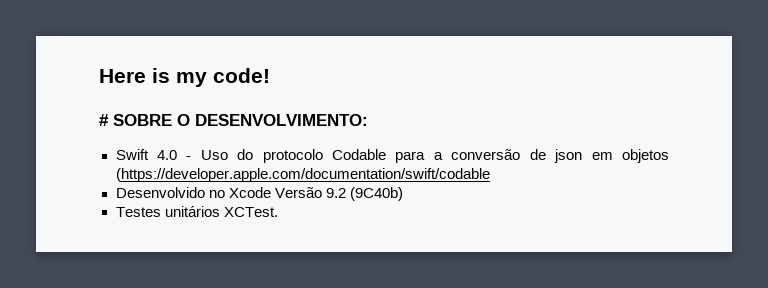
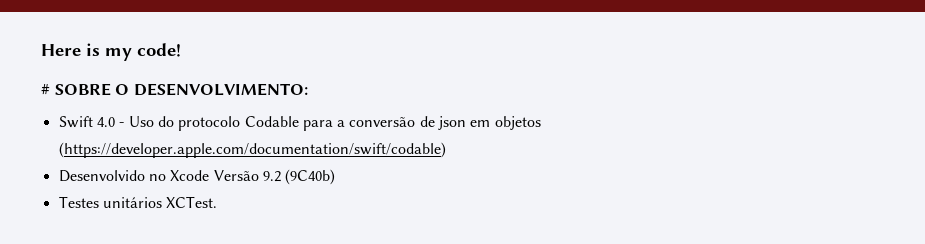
- Swift 4.0 - Uso do protocolo Codable para a conversão de json em objetos (https://developer.apple.com/documentation/swift/codable
+ Swift 4.0 - Uso do protocolo Codable para a conversão de json em objetos (https://developer.apple.com/documentation/swift/codable)

